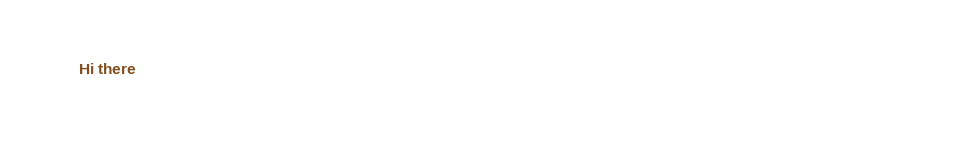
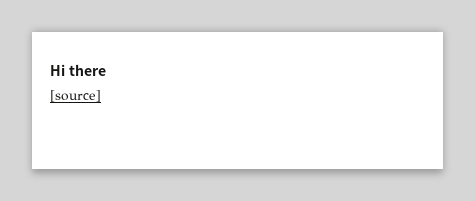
+ [source]

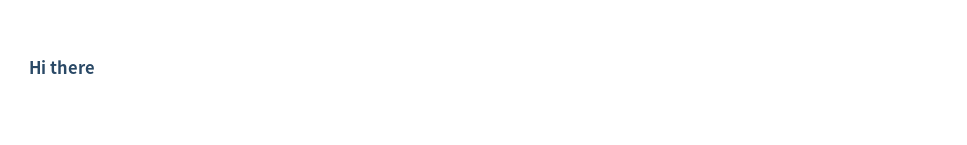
- [source]

